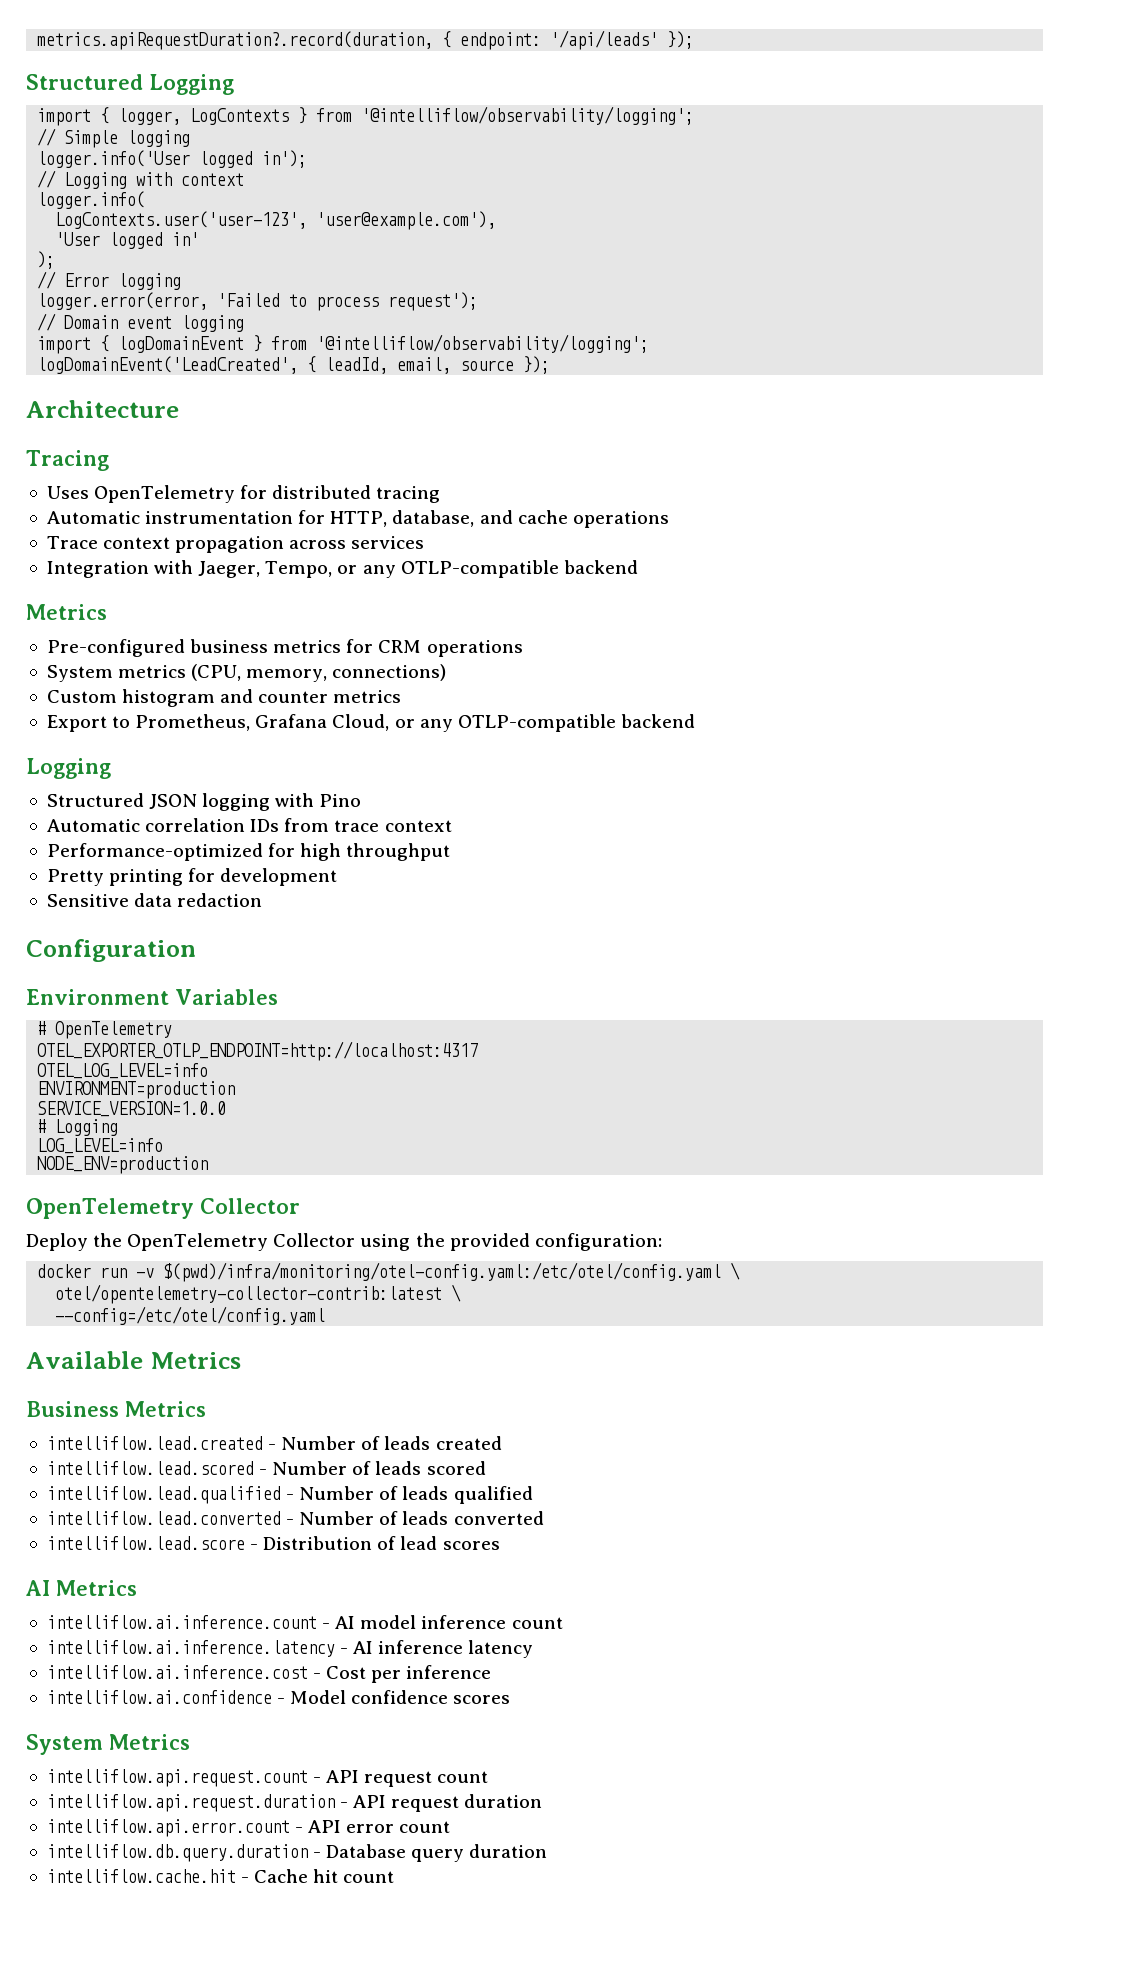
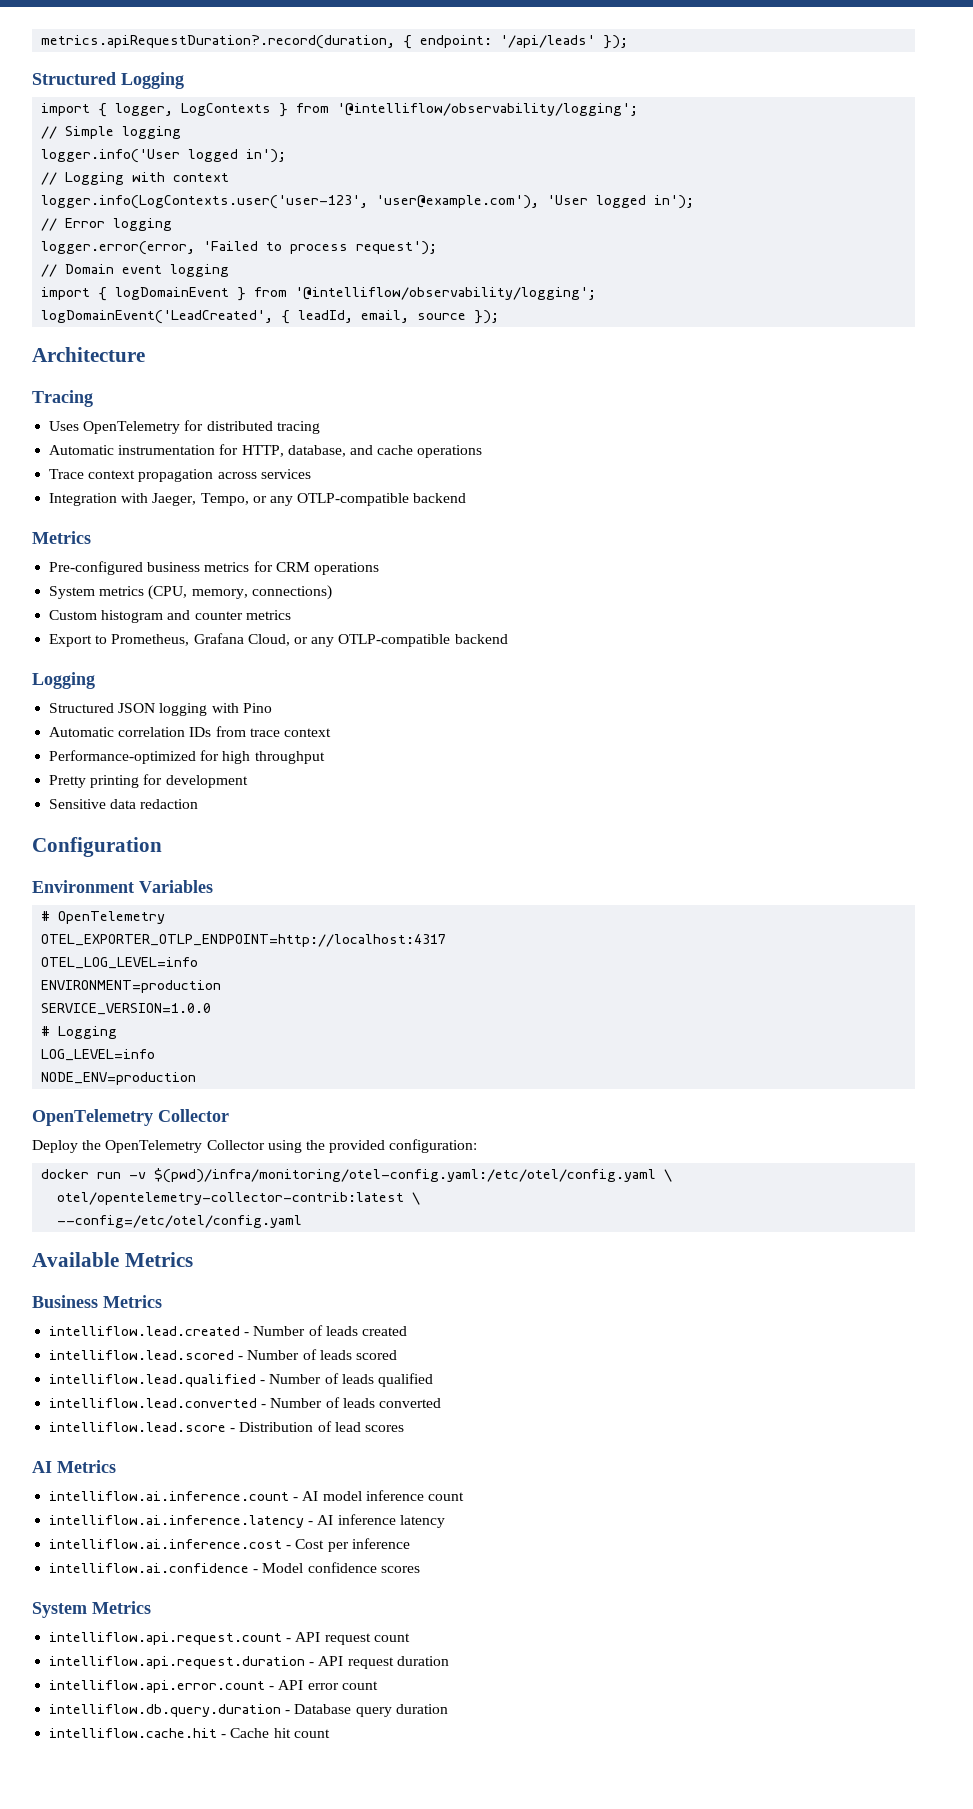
- logger.info(
- LogContexts.user('user-123', 'user@example.com'),
- 'User logged in'
- );
+ logger.info(LogContexts.user('user-123', 'user@example.com'), 'User logged in');

